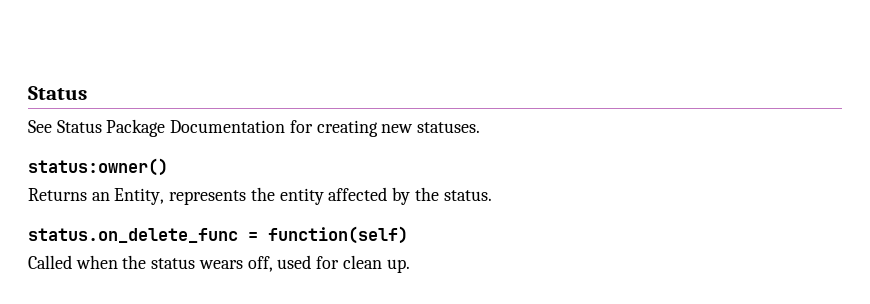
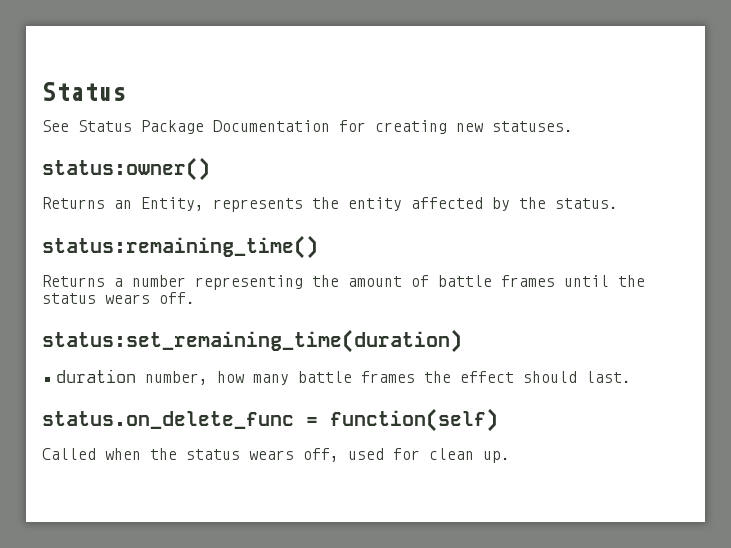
+ status:remaining_time()
+ Returns a number representing the amount of battle frames until the status wears off.
+ status:set_remaining_time(duration)
+ duration number, how many battle frames the effect should last.

